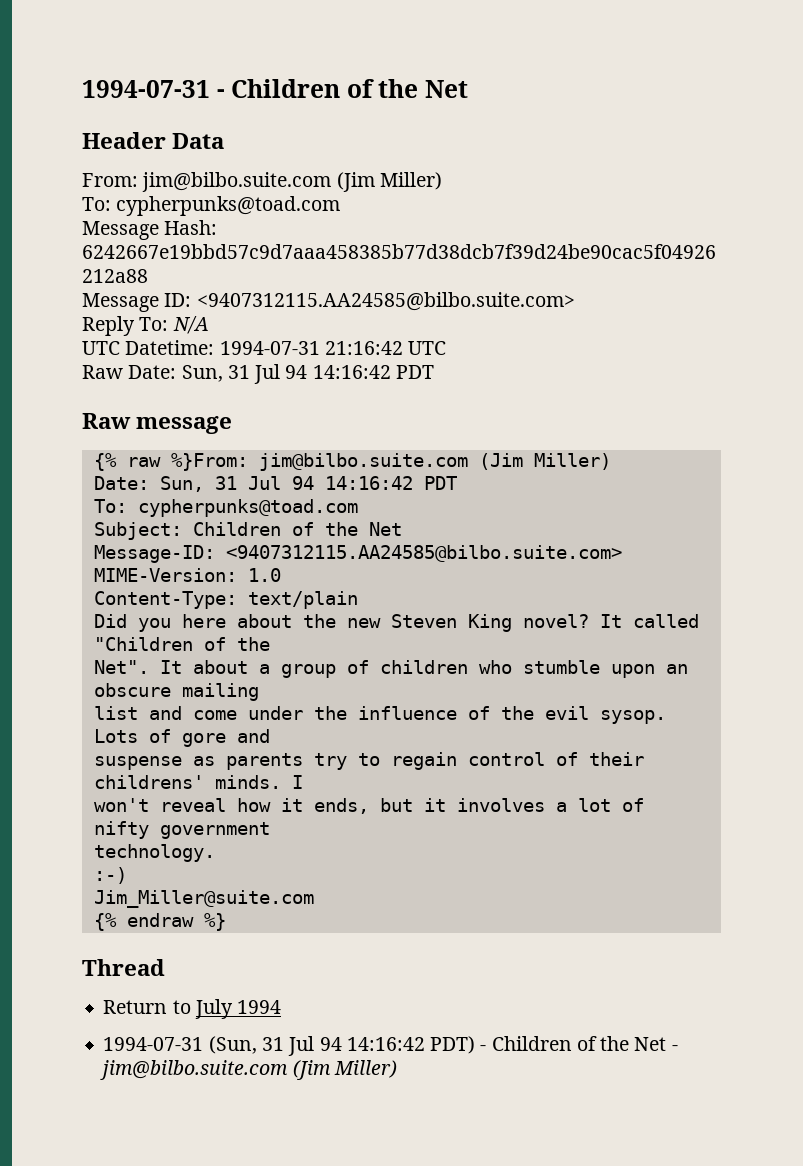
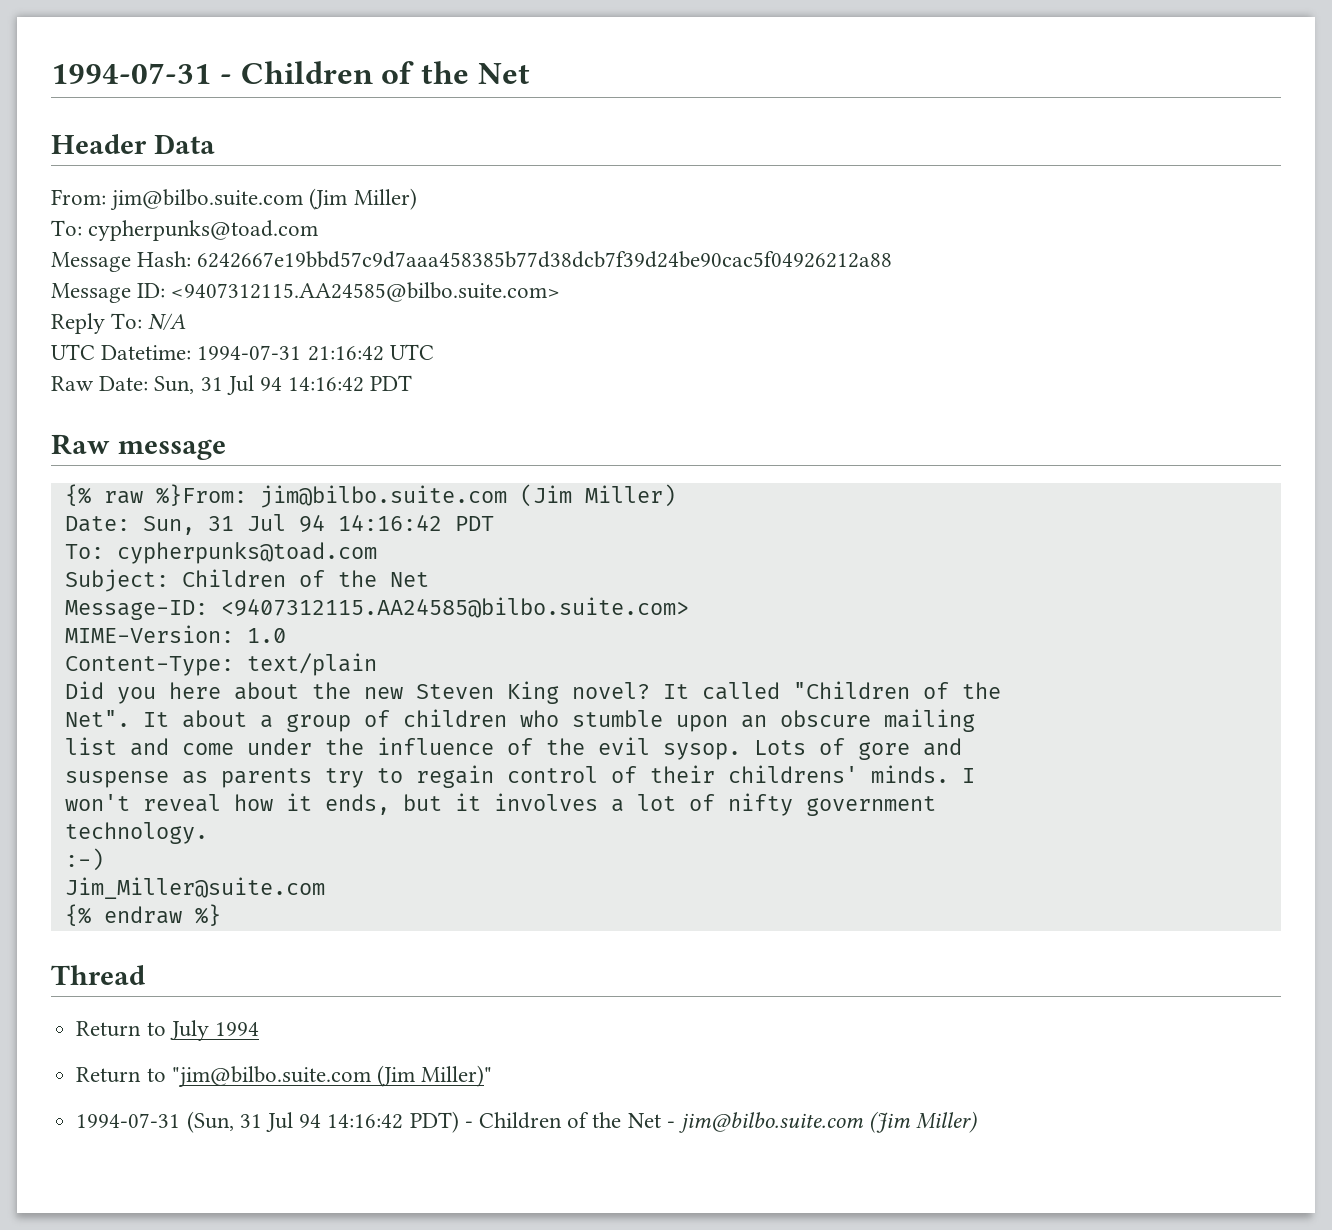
+ Return to "jim@bilbo.suite.com (Jim Miller)"

